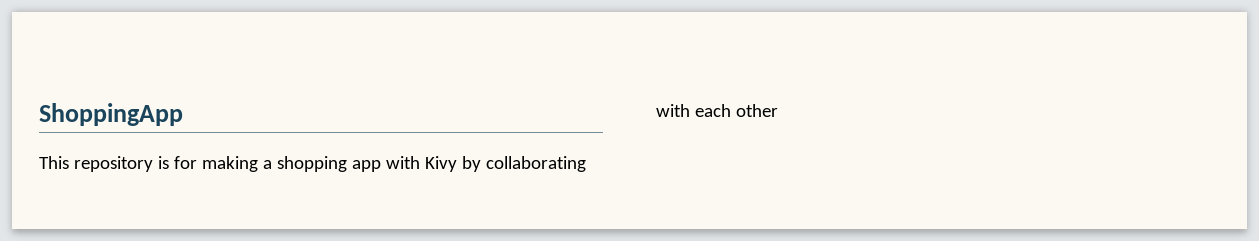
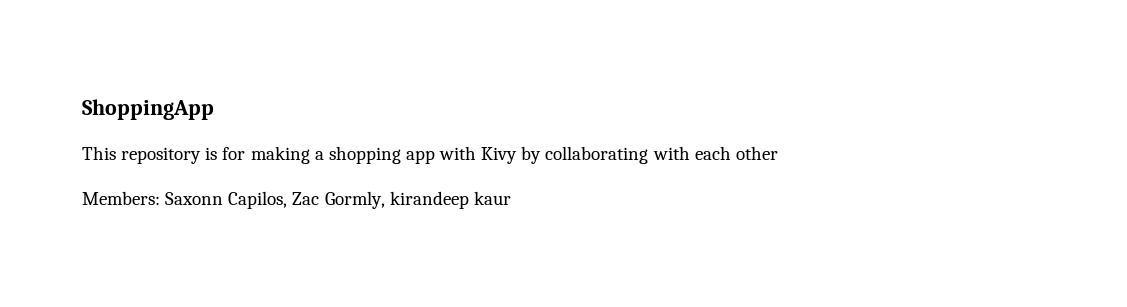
+ Members: Saxonn Capilos, Zac Gormly, kirandeep kaur

